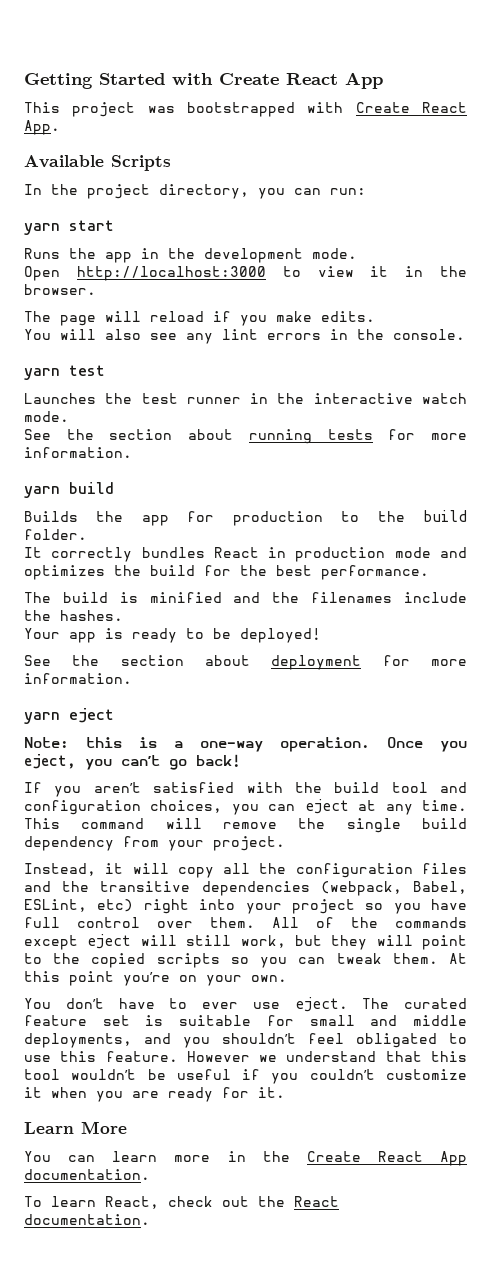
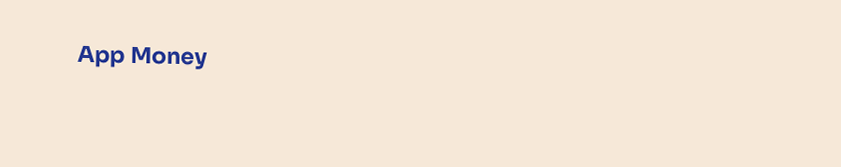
- Getting Started with Create React App
- This project was bootstrapped with Create React App.
- Available Scripts
- In the project directory, you can run:
- yarn start
- Runs the app in the development mode.
- Open http://localhost:3000 to view it in the browser.
- The page will reload if you make edits.
- You will also see any lint errors in the console.
- yarn test
- Launches the test runner in the interactive watch mode.
- See the section about running tests for more information.
- yarn build
- Builds the app for production to the build folder.
- It correctly bundles React in production mode and optimizes the build for the best performance.
- The build is minified and the filenames include the hashes.
- Your app is ready to be deployed!
- See the section about deployment for more information.
- yarn eject
- Note: this is a one-way operation. Once you eject, you can’t go back!
- If you aren’t satisfied with the build tool and configuration choices, you can eject at any time. This command will remove the single build dependency from your project.
- Instead, it will copy all the configuration files and the transitive dependencies (webpack, Babel, ESLint, etc) right into your project so you have full control over them. All of the commands except eject will still work, but they will point to the copied scripts so you can tweak them. At this point you’re on your own.
- You don’t have to ever use eject. The curated feature set is suitable for small and middle deployments, and you shouldn’t feel obligated to use this feature. However we understand that this tool wouldn’t be useful if you couldn’t customize it when you are ready for it.
- Learn More
- You can learn more in the Create React App documentation.
- To learn React, check out the React documentation.
+ App Money

